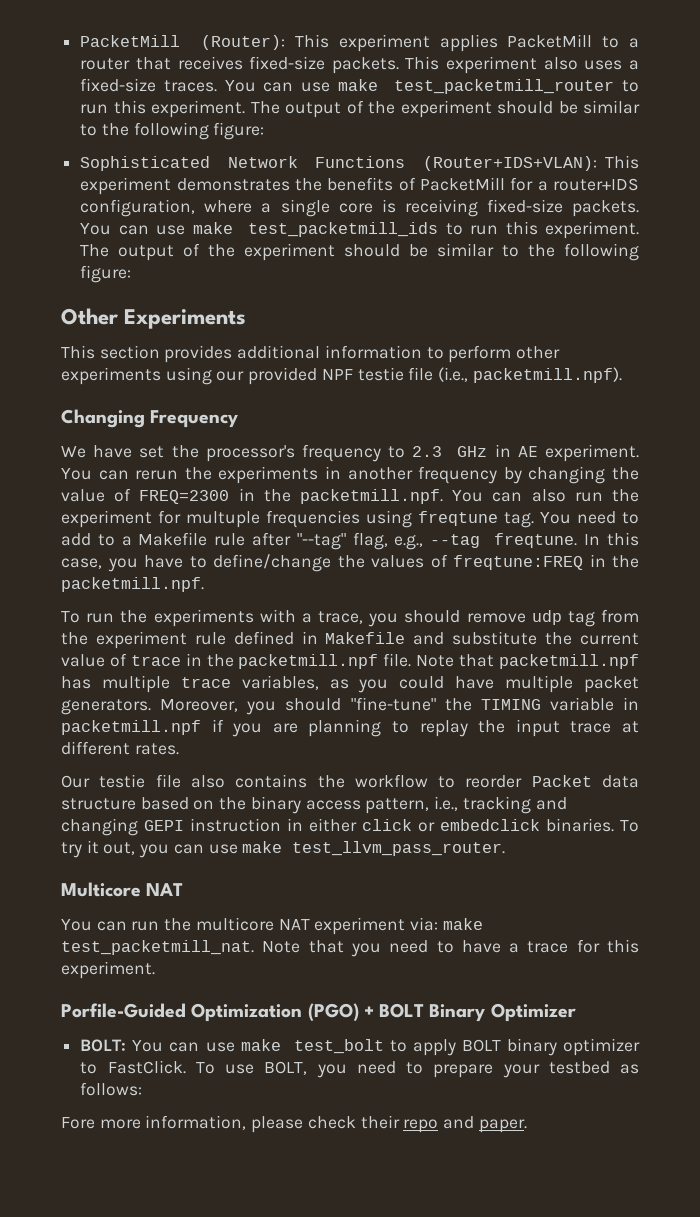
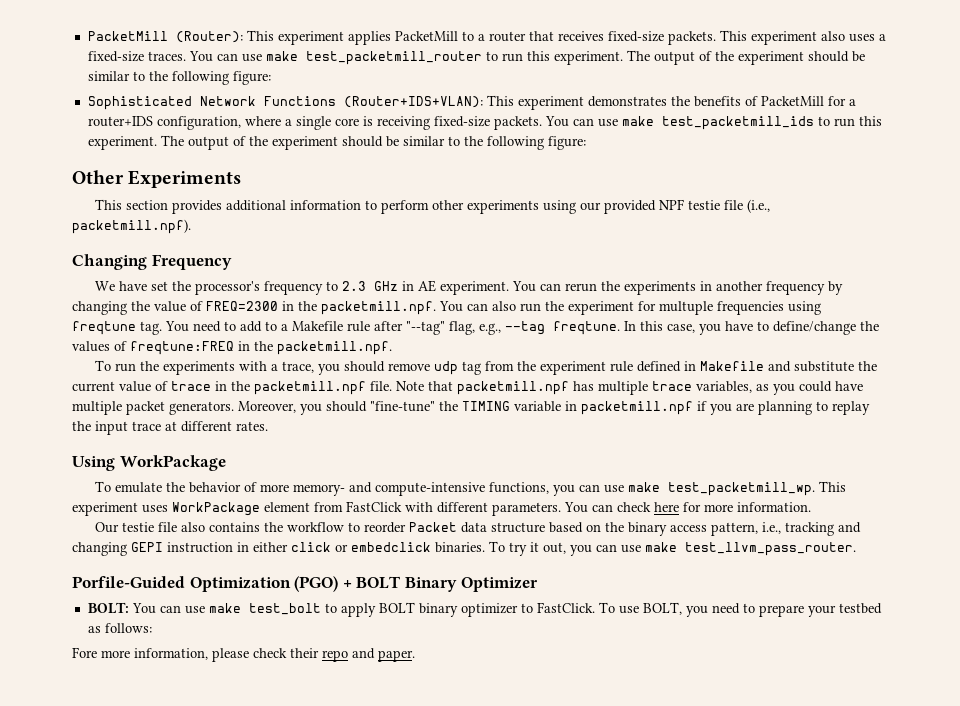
+ Using WorkPackage
+ To emulate the behavior of more memory- and compute-intensive functions, you can use make test_packetmill_wp. This experiment uses WorkPackage element from FastClick with different parameters. You can check here for more information.
- Multicore NAT
- You can run the multicore NAT experiment via: make test_packetmill_nat. Note that you need to have a trace for this experiment.

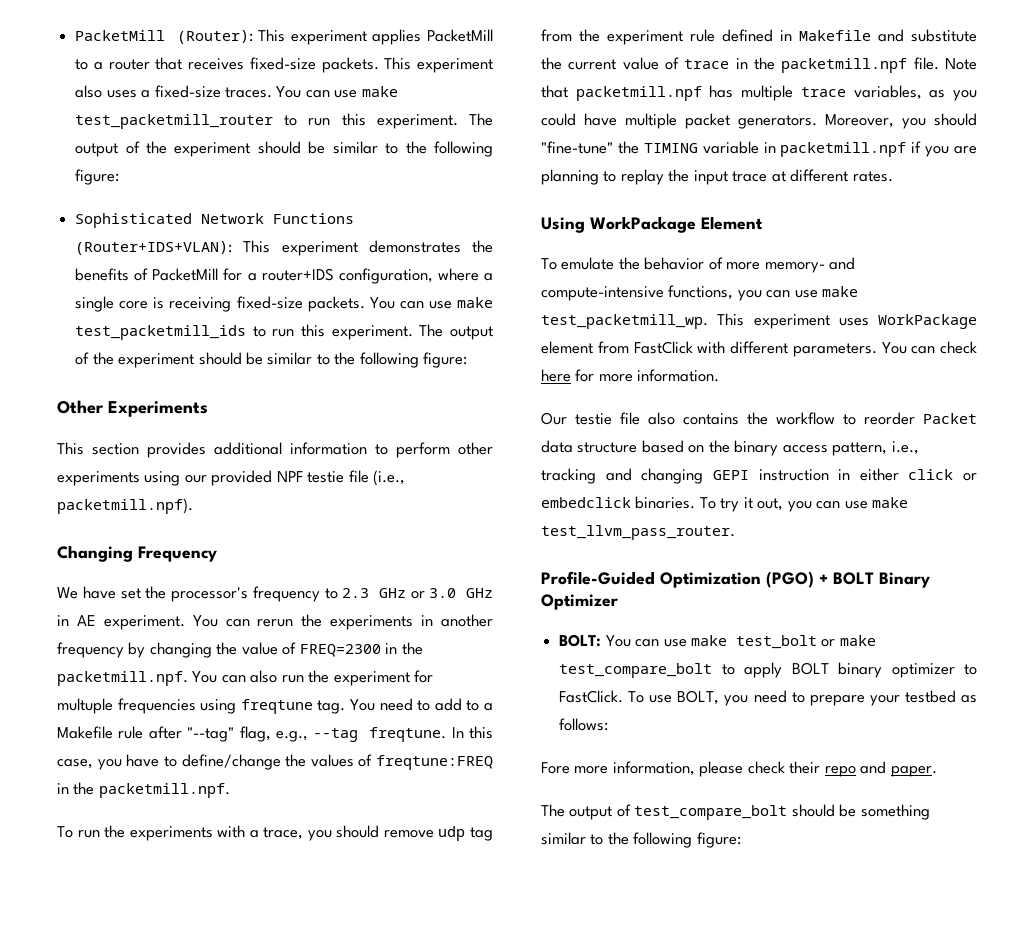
- We have set the processor's frequency to 2.3 GHz in AE experiment.
+ We have set the processor's frequency to 2.3 GHz or 3.0 GHz in AE experiment.
- Using WorkPackage
+ Using WorkPackage Element
- Porfile-Guided Optimization (PGO) + BOLT Binary Optimizer
+ Profile-Guided Optimization (PGO) + BOLT Binary Optimizer
- BOLT: You can use make test_bolt to apply BOLT binary optimizer to FastClick.
+ BOLT: You can use make test_bolt or make test_compare_bolt to apply BOLT binary optimizer to FastClick.
+ The output of test_compare_bolt should be something similar to the following figure:

